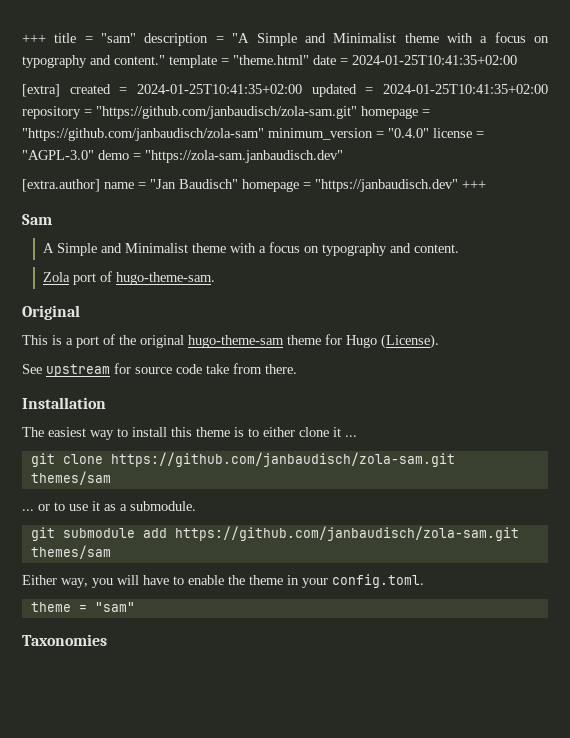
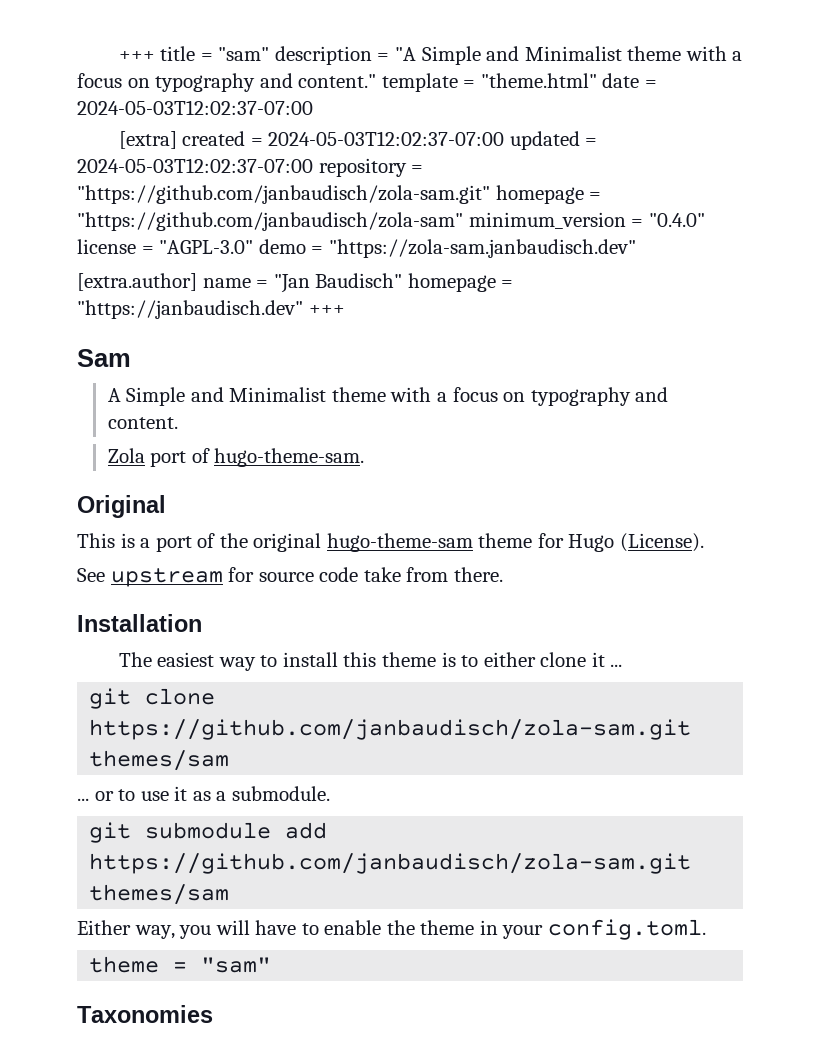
- +++ title = "sam" description = "A Simple and Minimalist theme with a focus on typography and content." template = "theme.html" date = 2024-01-25T10:41:35+02:00
+ +++ title = "sam" description = "A Simple and Minimalist theme with a focus on typography and content." template = "theme.html" date = 2024-05-03T12:02:37-07:00
- [extra] created = 2024-01-25T10:41:35+02:00 updated = 2024-01-25T10:41:35+02:00 repository = "https://github.com/janbaudisch/zola-sam.git" homepage = "https://github.com/janbaudisch/zola-sam" minimum_version = "0.4.0" license = "AGPL-3.0" demo = "https://zola-sam.janbaudisch.dev"
+ [extra] created = 2024-05-03T12:02:37-07:00 updated = 2024-05-03T12:02:37-07:00 repository = "https://github.com/janbaudisch/zola-sam.git" homepage = "https://github.com/janbaudisch/zola-sam" minimum_version = "0.4.0" license = "AGPL-3.0" demo = "https://zola-sam.janbaudisch.dev"

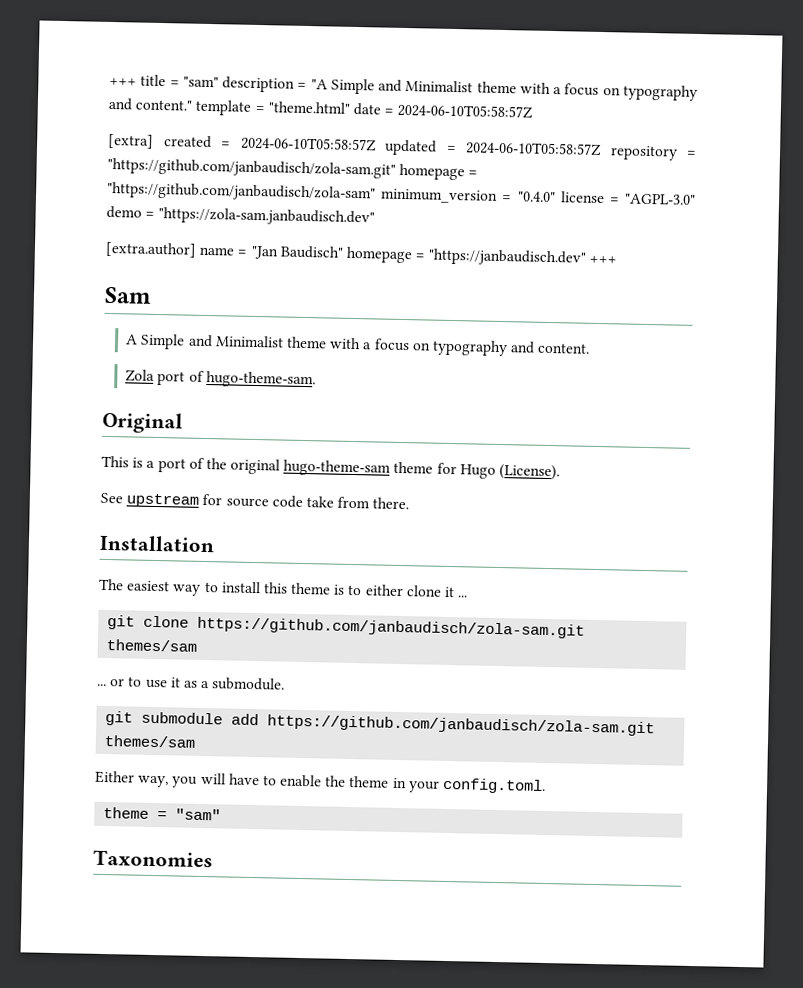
- +++ title = "sam" description = "A Simple and Minimalist theme with a focus on typography and content." template = "theme.html" date = 2024-05-03T12:02:37-07:00
+ +++ title = "sam" description = "A Simple and Minimalist theme with a focus on typography and content." template = "theme.html" date = 2024-06-10T05:58:57Z
- [extra] created = 2024-05-03T12:02:37-07:00 updated = 2024-05-03T12:02:37-07:00 repository = "https://github.com/janbaudisch/zola-sam.git" homepage = "https://github.com/janbaudisch/zola-sam" minimum_version = "0.4.0" license = "AGPL-3.0" demo = "https://zola-sam.janbaudisch.dev"
+ [extra] created = 2024-06-10T05:58:57Z updated = 2024-06-10T05:58:57Z repository = "https://github.com/janbaudisch/zola-sam.git" homepage = "https://github.com/janbaudisch/zola-sam" minimum_version = "0.4.0" license = "AGPL-3.0" demo = "https://zola-sam.janbaudisch.dev"

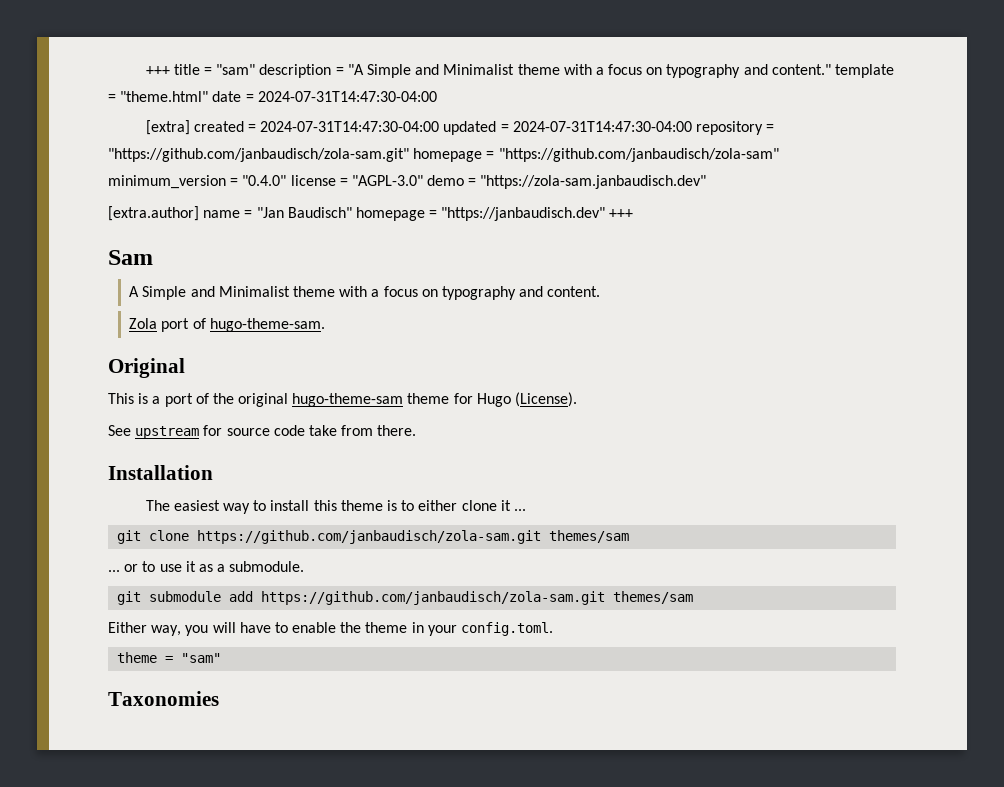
- +++ title = "sam" description = "A Simple and Minimalist theme with a focus on typography and content." template = "theme.html" date = 2024-06-10T05:58:57Z
+ +++ title = "sam" description = "A Simple and Minimalist theme with a focus on typography and content." template = "theme.html" date = 2024-07-31T14:47:30-04:00
- [extra] created = 2024-06-10T05:58:57Z updated = 2024-06-10T05:58:57Z repository = "https://github.com/janbaudisch/zola-sam.git" homepage = "https://github.com/janbaudisch/zola-sam" minimum_version = "0.4.0" license = "AGPL-3.0" demo = "https://zola-sam.janbaudisch.dev"
+ [extra] created = 2024-07-31T14:47:30-04:00 updated = 2024-07-31T14:47:30-04:00 repository = "https://github.com/janbaudisch/zola-sam.git" homepage = "https://github.com/janbaudisch/zola-sam" minimum_version = "0.4.0" license = "AGPL-3.0" demo = "https://zola-sam.janbaudisch.dev"

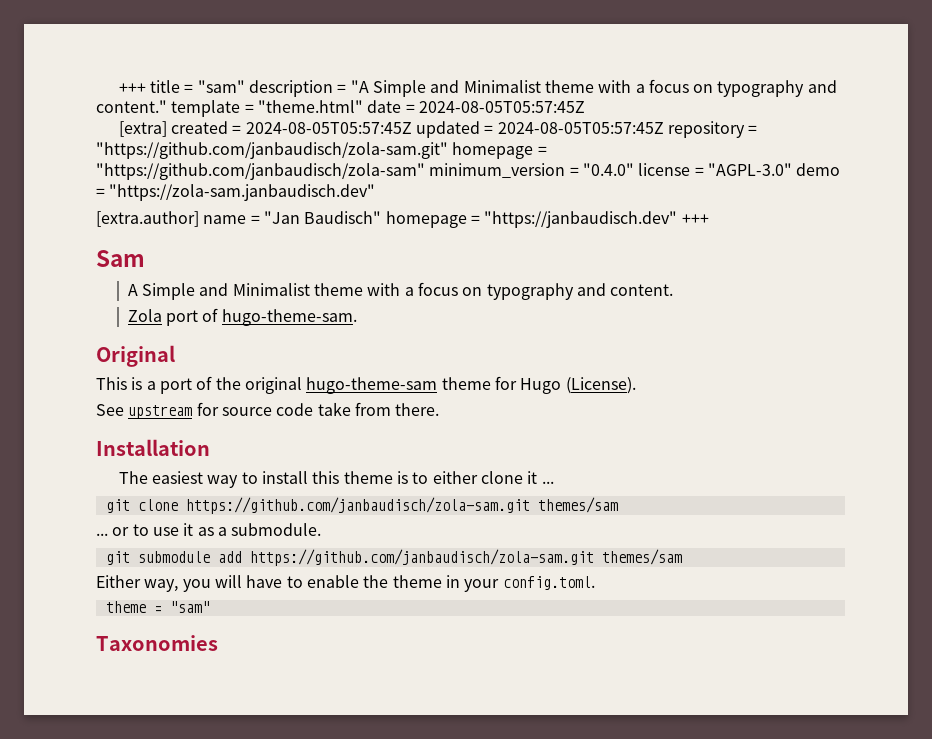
- +++ title = "sam" description = "A Simple and Minimalist theme with a focus on typography and content." template = "theme.html" date = 2024-07-31T14:47:30-04:00
+ +++ title = "sam" description = "A Simple and Minimalist theme with a focus on typography and content." template = "theme.html" date = 2024-08-05T05:57:45Z
- [extra] created = 2024-07-31T14:47:30-04:00 updated = 2024-07-31T14:47:30-04:00 repository = "https://github.com/janbaudisch/zola-sam.git" homepage = "https://github.com/janbaudisch/zola-sam" minimum_version = "0.4.0" license = "AGPL-3.0" demo = "https://zola-sam.janbaudisch.dev"
+ [extra] created = 2024-08-05T05:57:45Z updated = 2024-08-05T05:57:45Z repository = "https://github.com/janbaudisch/zola-sam.git" homepage = "https://github.com/janbaudisch/zola-sam" minimum_version = "0.4.0" license = "AGPL-3.0" demo = "https://zola-sam.janbaudisch.dev"

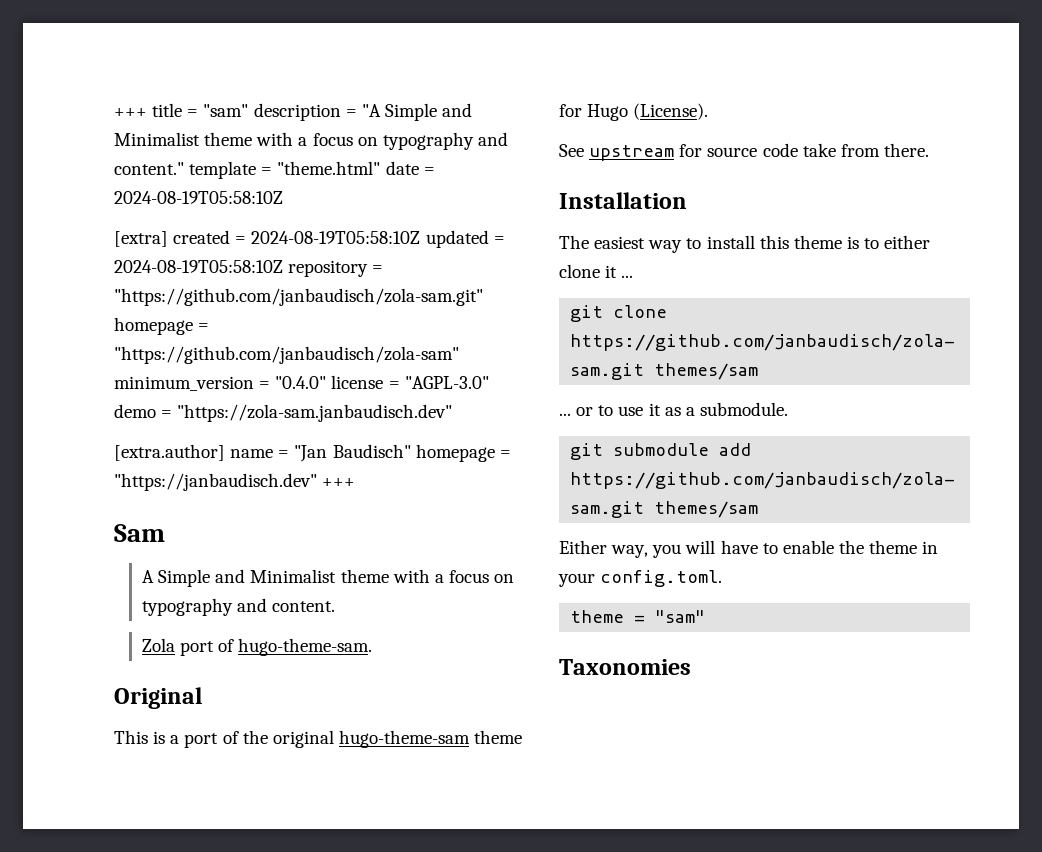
- +++ title = "sam" description = "A Simple and Minimalist theme with a focus on typography and content." template = "theme.html" date = 2024-08-05T05:57:45Z
+ +++ title = "sam" description = "A Simple and Minimalist theme with a focus on typography and content." template = "theme.html" date = 2024-08-19T05:58:10Z
- [extra] created = 2024-08-05T05:57:45Z updated = 2024-08-05T05:57:45Z repository = "https://github.com/janbaudisch/zola-sam.git" homepage = "https://github.com/janbaudisch/zola-sam" minimum_version = "0.4.0" license = "AGPL-3.0" demo = "https://zola-sam.janbaudisch.dev"
+ [extra] created = 2024-08-19T05:58:10Z updated = 2024-08-19T05:58:10Z repository = "https://github.com/janbaudisch/zola-sam.git" homepage = "https://github.com/janbaudisch/zola-sam" minimum_version = "0.4.0" license = "AGPL-3.0" demo = "https://zola-sam.janbaudisch.dev"

